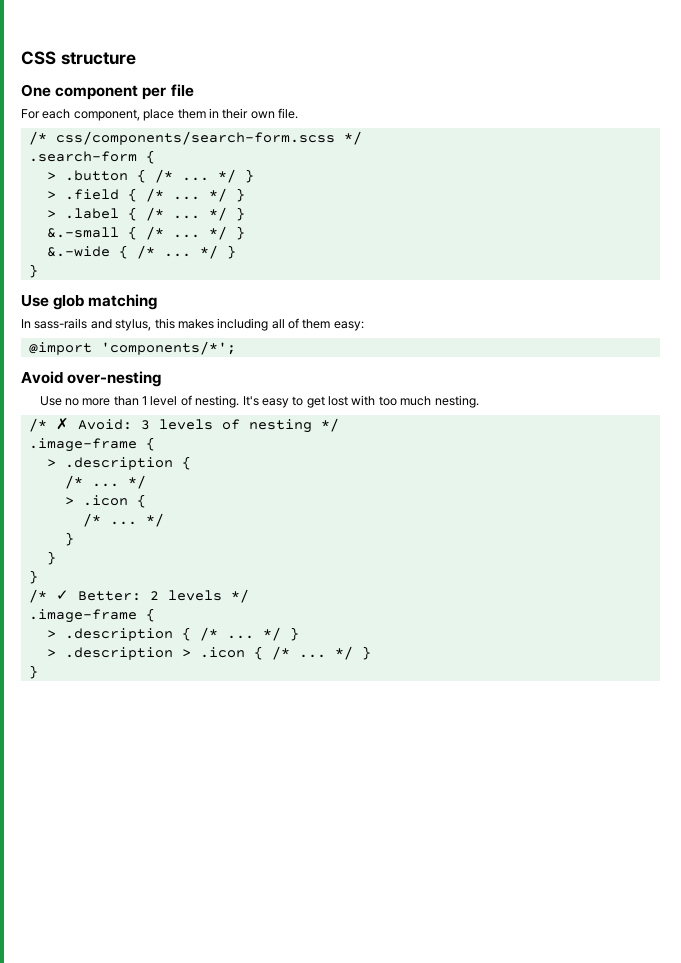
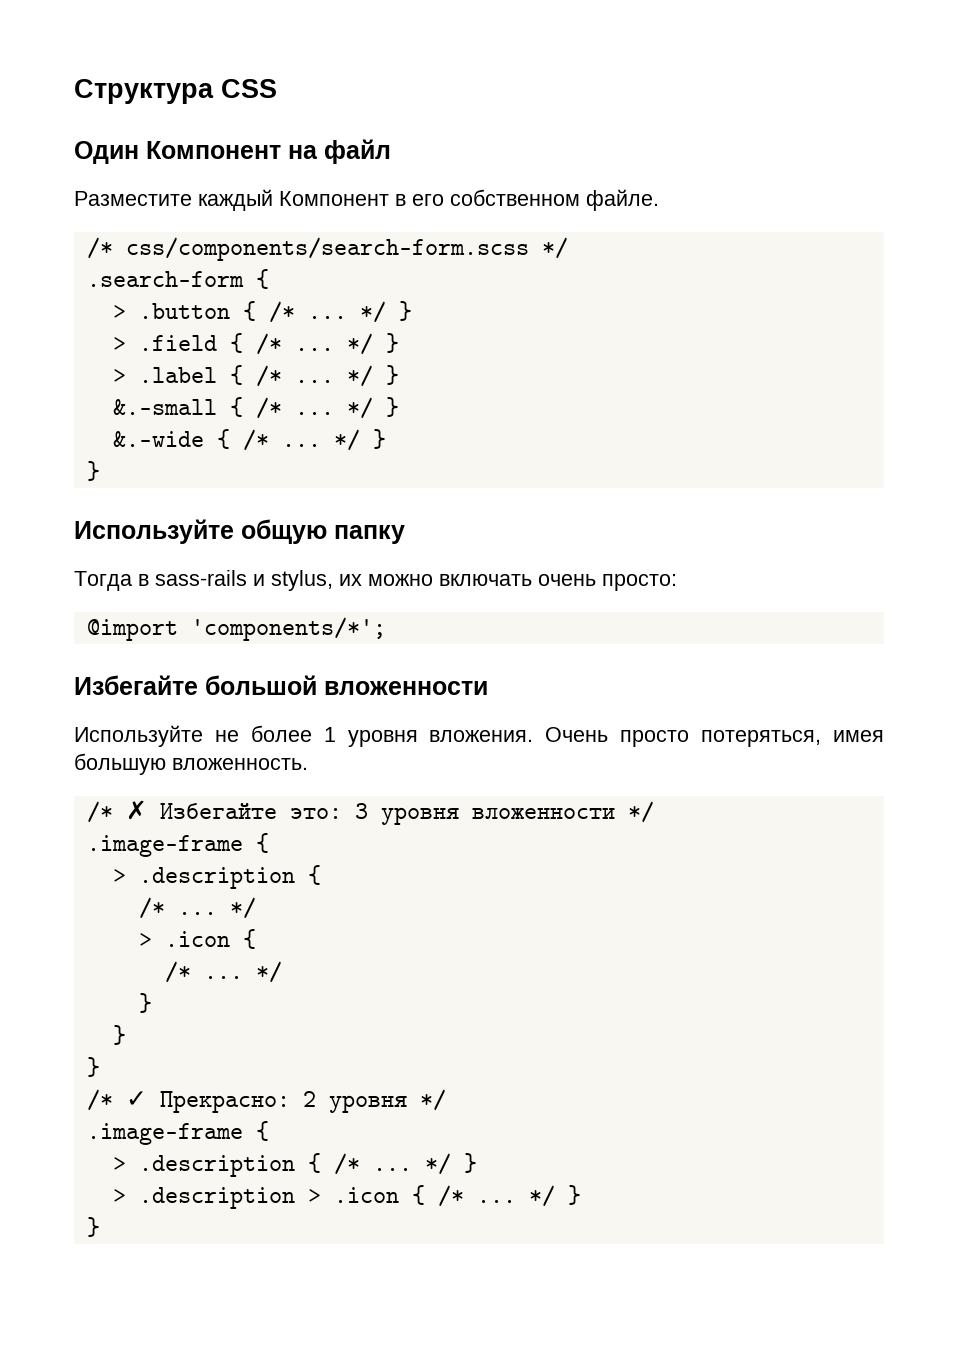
- CSS structure
- One component per file
- For each component, place them in their own file.
+ Структура CSS
+ Один Компонент на файл
+ Разместите каждый Компонент в его собственном файле.
- Use glob matching
- In sass-rails and stylus, this makes including all of them easy:
+ Используйте общую папку
+ Тогда в sass-rails и stylus, их можно включать очень просто:
  @import 'components/*';
- Avoid over-nesting
- Use no more than 1 level of nesting. It's easy to get lost with too much nesting.
- /* ✗ Avoid: 3 levels of nesting */
+ Избегайте большой вложенности
+ Используйте не более 1 уровня вложения. Очень просто потеряться, имея большую вложенность.
+ /* ✗ Избегайте это: 3 уровня вложенности */
- /* ✓ Better: 2 levels */
+ /* ✓ Прекрасно: 2 уровня */

